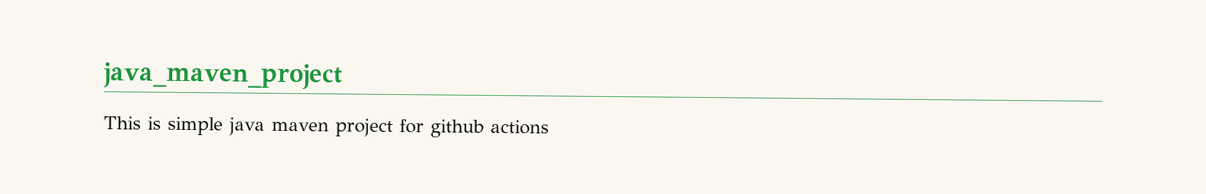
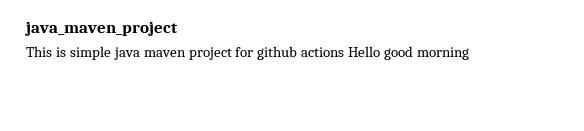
- This is simple java maven project for github actions
+ This is simple java maven project for github actions Hello good morning

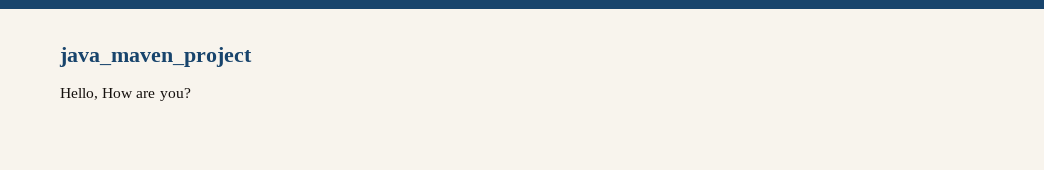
- This is simple java maven project for github actions Hello good morning
+ Hello, How are you?

